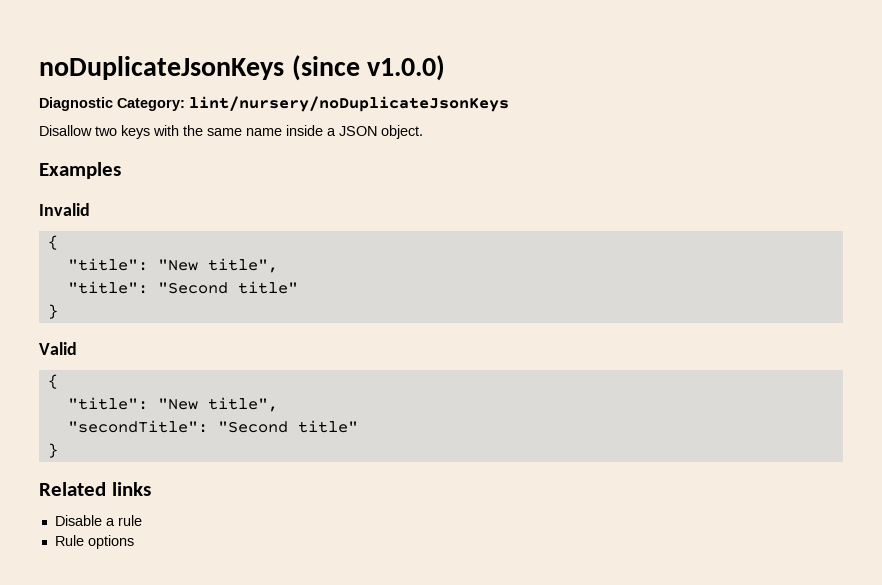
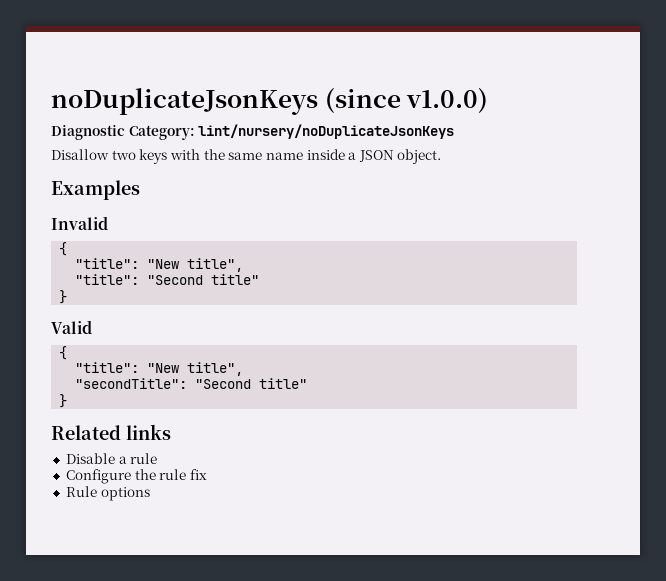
+ Configure the rule fix

